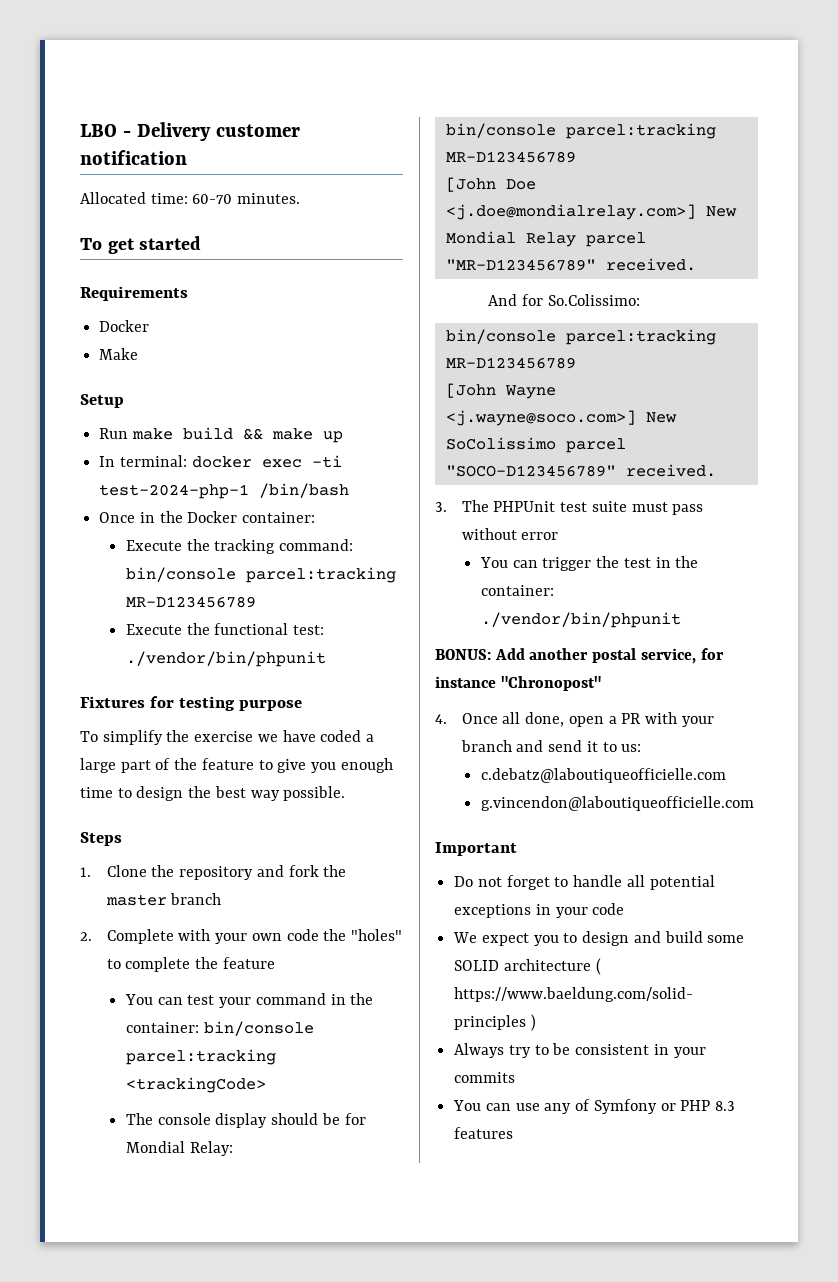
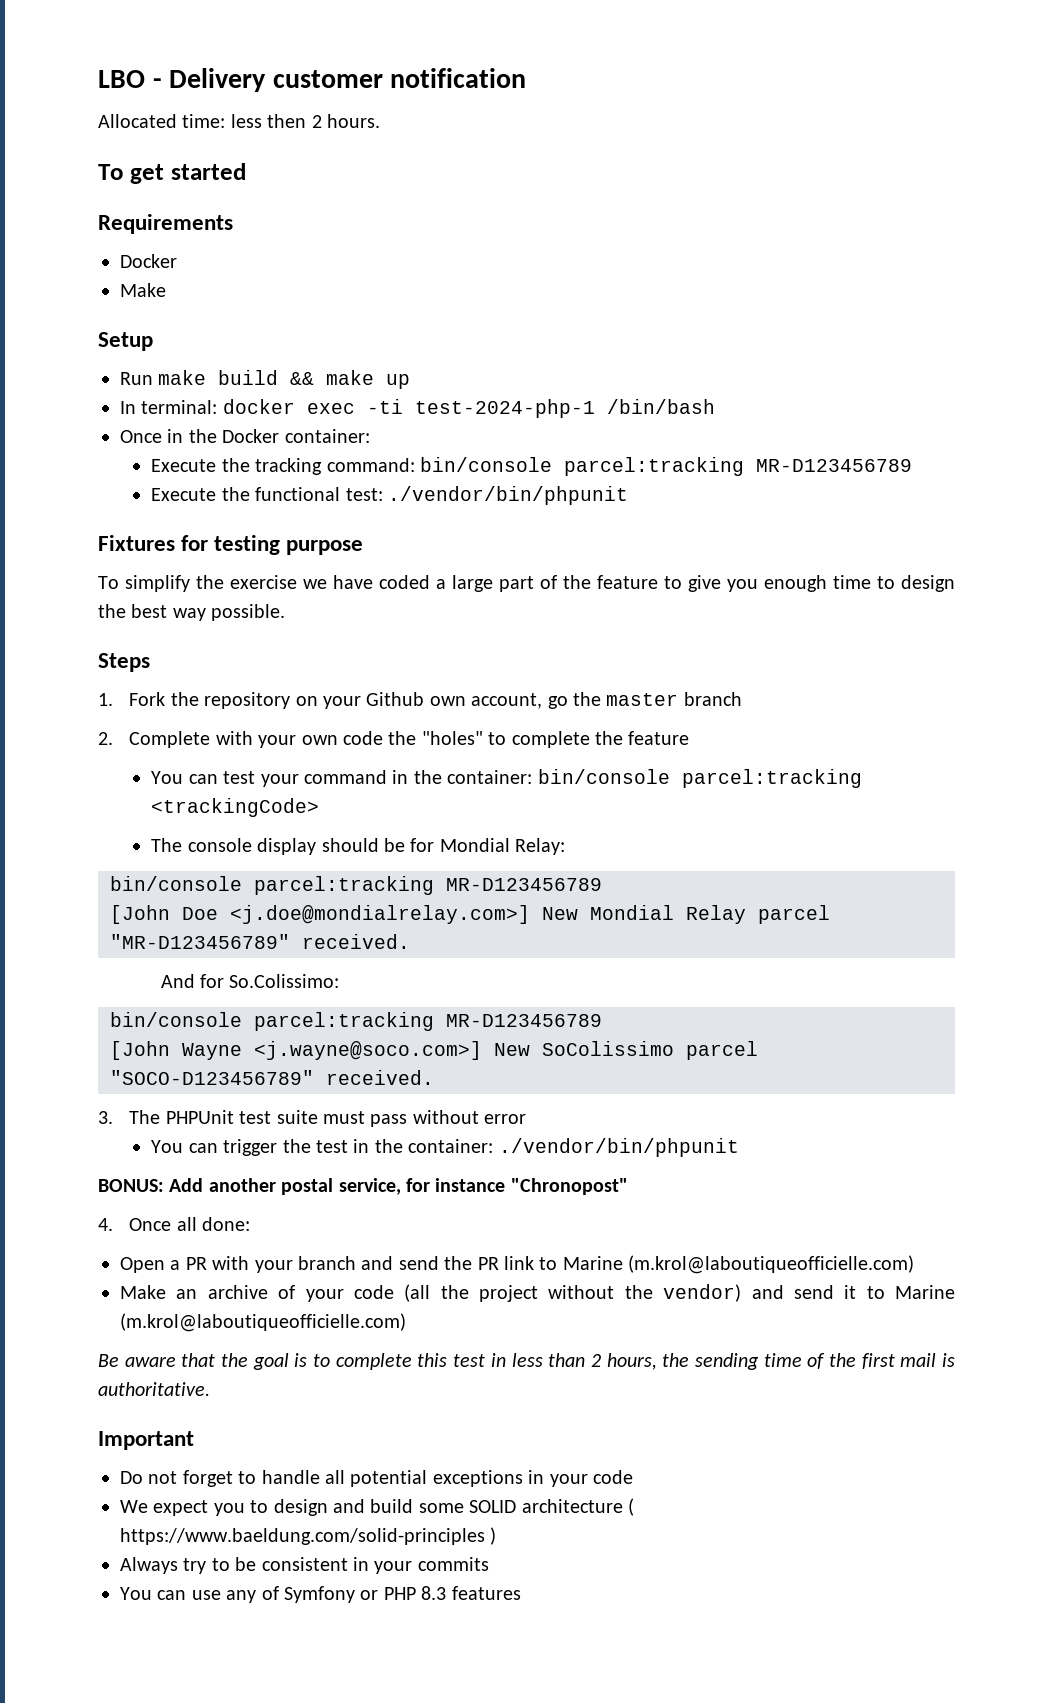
- Allocated time: 60-70 minutes.
+ Allocated time: less then 2 hours.
- 1. Clone the repository and fork the master branch
+ 1. Fork the repository on your Github own account, go the master branch
- 4. Once all done, open a PR with your branch and send it to us:
- c.debatz@laboutiqueofficielle.com
- g.vincendon@laboutiqueofficielle.com
+ 4. Once all done:
+ Open a PR with your branch and send the PR link to Marine (m.krol@laboutiqueofficielle.com)
+ Make an archive of your code (all the project without the vendor) and send it to Marine (m.krol@laboutiqueofficielle.com)
+ Be aware that the goal is to complete this test in less than 2 hours, the sending time of the first mail is authoritative.

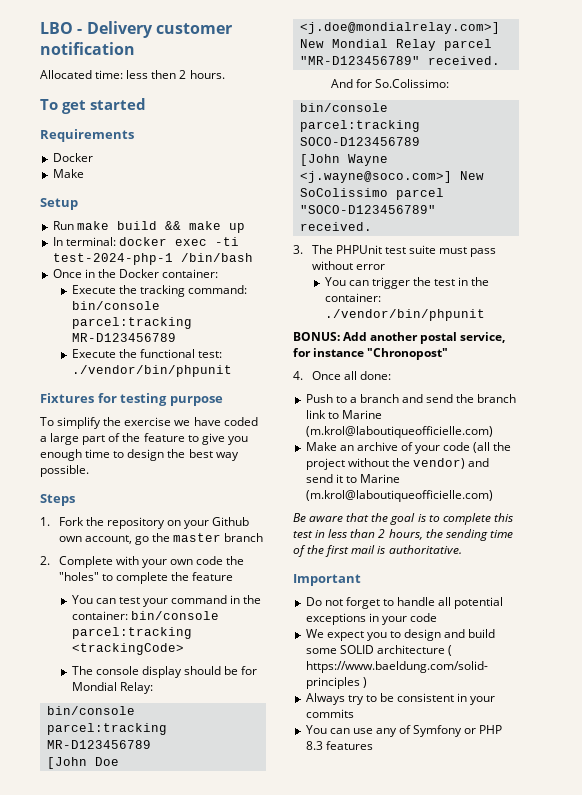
  And for So.Colissimo:
- bin/console parcel:tracking MR-D123456789
+ bin/console parcel:tracking SOCO-D123456789
- Open a PR with your branch and send the PR link to Marine (m.krol@laboutiqueofficielle.com)
+ Push to a branch and send the branch link to Marine (m.krol@laboutiqueofficielle.com)

